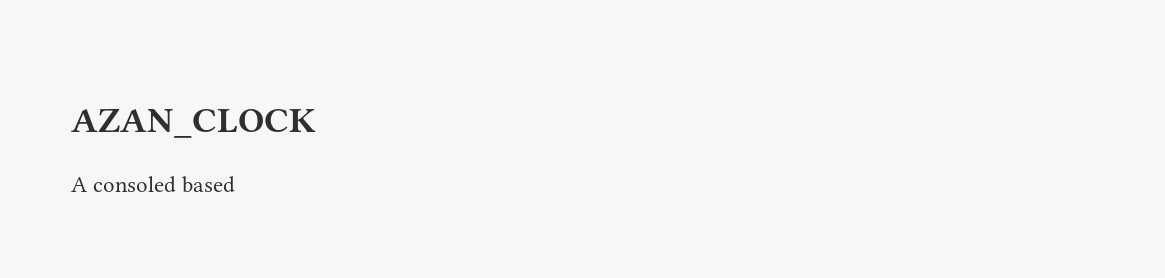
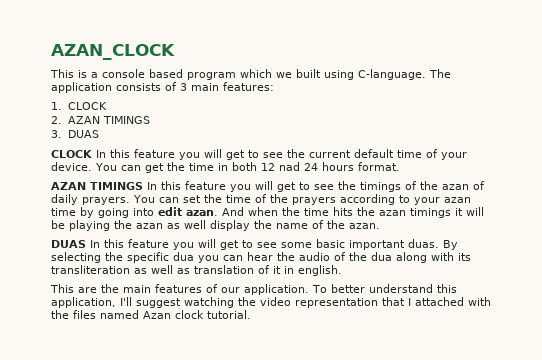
- A consoled based
+ This is a console based program which we built using C-language. The application consists of 3 main features:
+ 1. CLOCK
+ 2. AZAN TIMINGS
+ 3. DUAS
+ CLOCK In this feature you will get to see the current default time of your device. You can get the time in both 12 nad 24 hours format.
+ AZAN TIMINGS In this feature you will get to see the timings of the azan of daily prayers. You can set the time of the prayers according to your azan time by going into edit azan. And when the time hits the azan timings it will be playing the azan as well display the name of the azan.
+ DUAS In this feature you will get to see some basic important duas. By selecting the specific dua you can hear the audio of the dua along with its transliteration as well as translation of it in english.
+ This are the main features of our application. To better understand this application, I'll suggest watching the video representation that I attached with the files named Azan clock tutorial.

